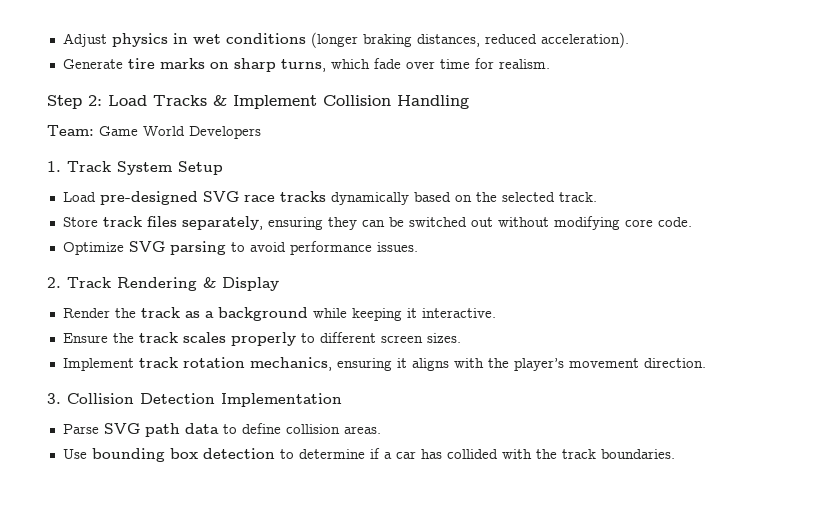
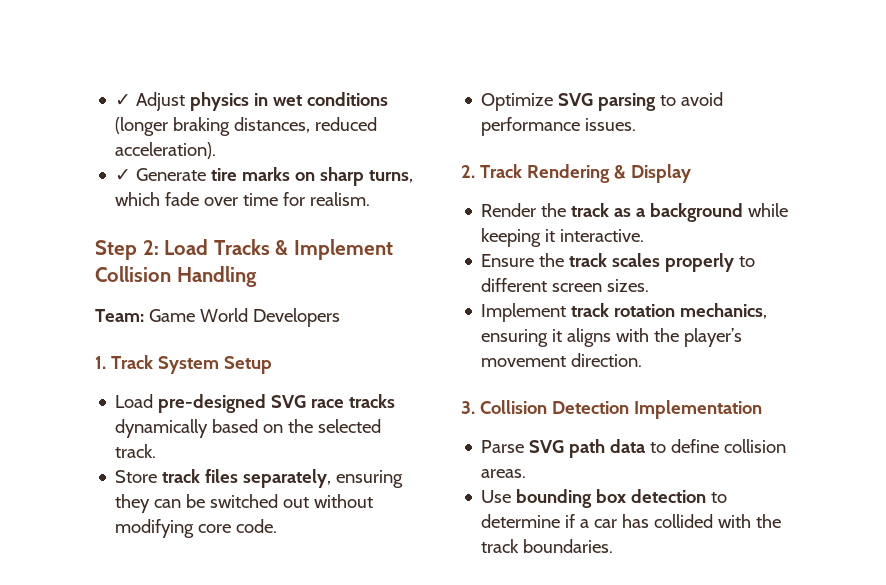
- Adjust physics in wet conditions (longer braking distances, reduced acceleration).
+ ✓ Adjust physics in wet conditions (longer braking distances, reduced acceleration).
- Generate tire marks on sharp turns, which fade over time for realism.
+ ✓ Generate tire marks on sharp turns, which fade over time for realism.

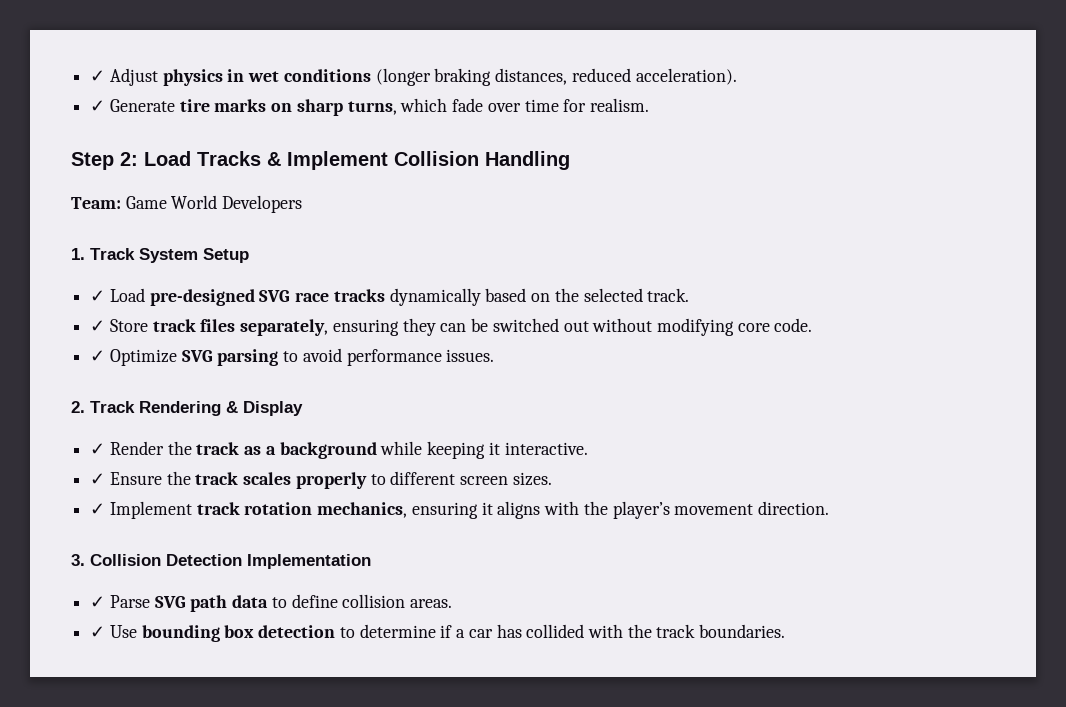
- Load pre-designed SVG race tracks dynamically based on the selected track.
+ ✓ Load pre-designed SVG race tracks dynamically based on the selected track.
- Store track files separately, ensuring they can be switched out without modifying core code.
+ ✓ Store track files separately, ensuring they can be switched out without modifying core code.
- Optimize SVG parsing to avoid performance issues.
+ ✓ Optimize SVG parsing to avoid performance issues.
- Render the track as a background while keeping it interactive.
+ ✓ Render the track as a background while keeping it interactive.
- Ensure the track scales properly to different screen sizes.
+ ✓ Ensure the track scales properly to different screen sizes.
- Implement track rotation mechanics, ensuring it aligns with the player’s movement direction.
+ ✓ Implement track rotation mechanics, ensuring it aligns with the player’s movement direction.
- Parse SVG path data to define collision areas.
+ ✓ Parse SVG path data to define collision areas.
- Use bounding box detection to determine if a car has collided with the track boundaries.
+ ✓ Use bounding box detection to determine if a car has collided with the track boundaries.

